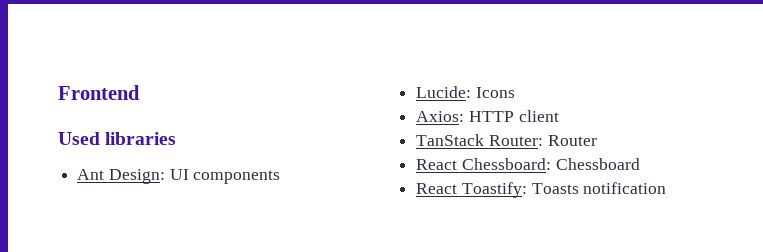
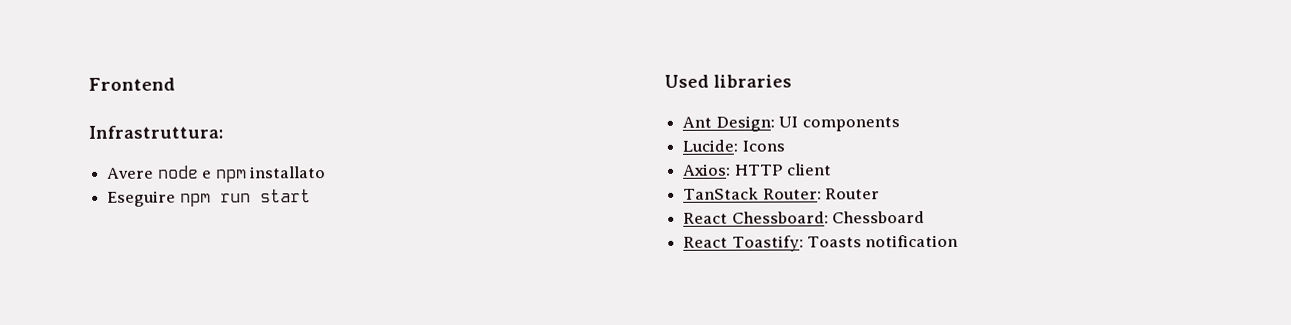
+ Infrastruttura:
+ Avere node e npm installato
+ Eseguire npm run start

